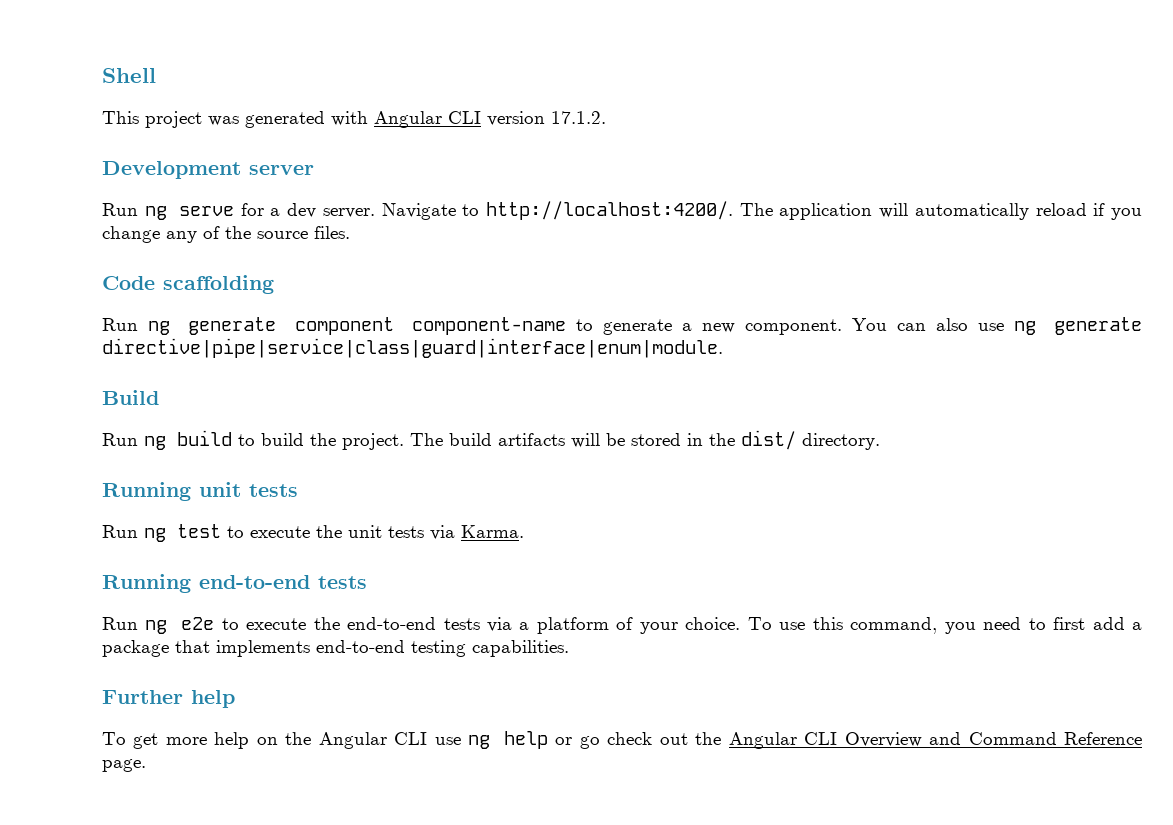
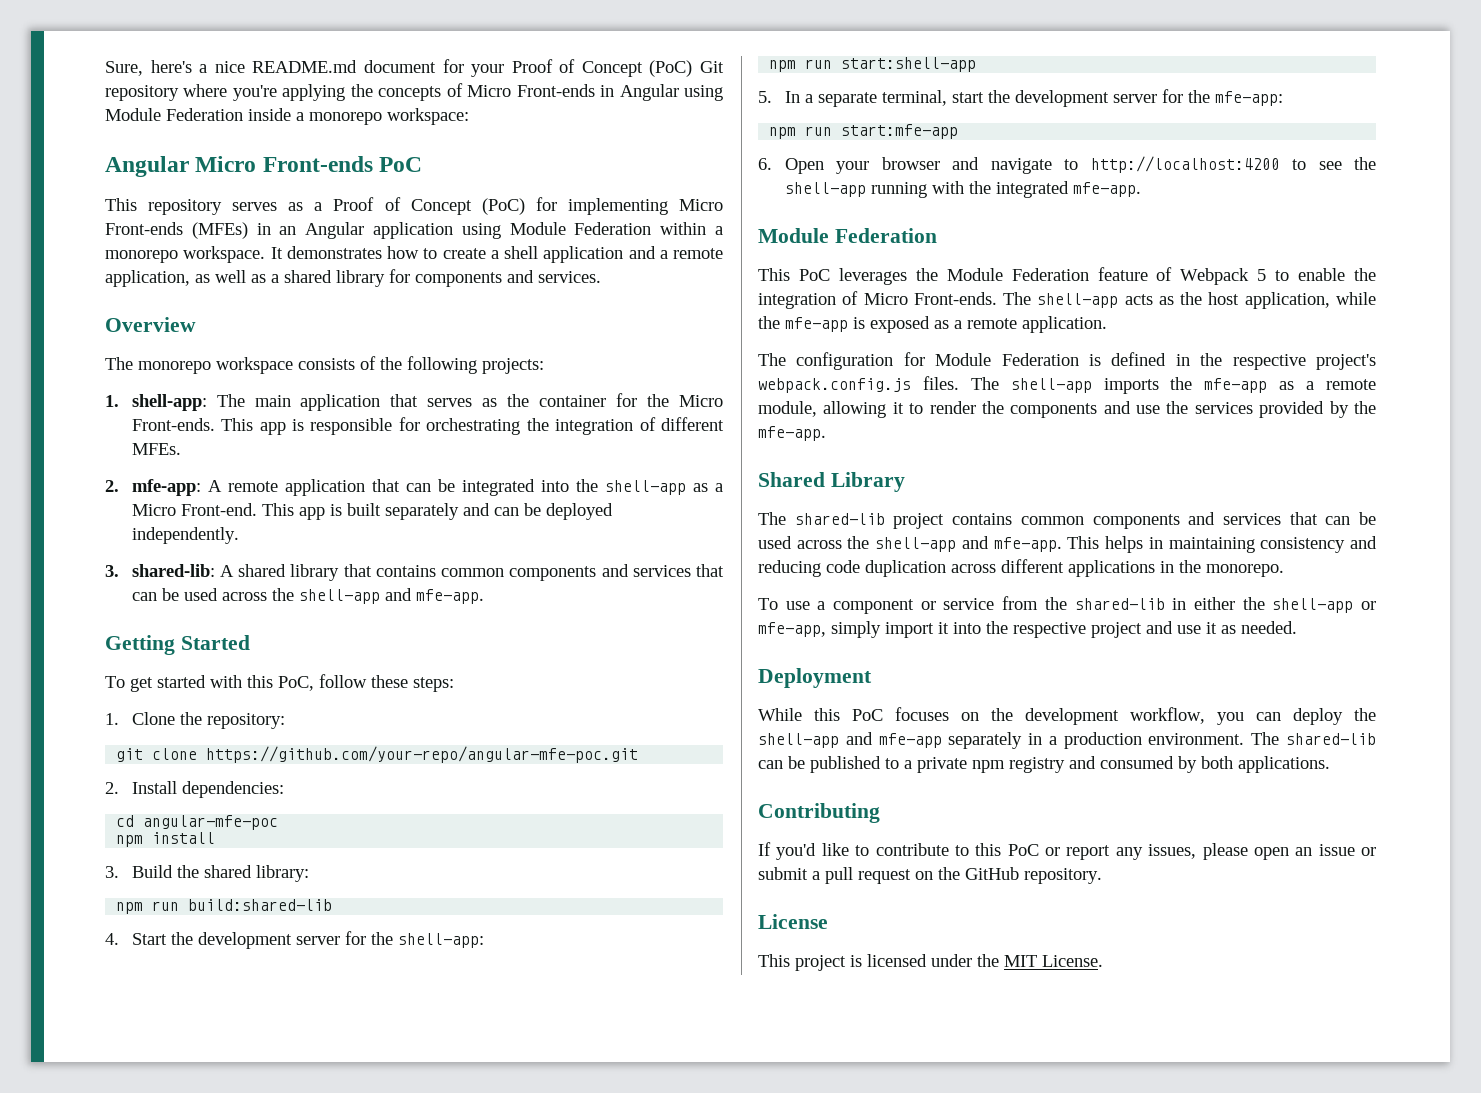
- Shell
- This project was generated with Angular CLI version 17.1.2.
- Development server
- Run ng serve for a dev server. Navigate to http://localhost:4200/. The application will automatically reload if you change any of the source files.
- Code scaffolding
- Run ng generate component component-name to generate a new component. You can also use ng generate directive|pipe|service|class|guard|interface|enum|module.
- Build
- Run ng build to build the project. The build artifacts will be stored in the dist/ directory.
- Running unit tests
- Run ng test to execute the unit tests via Karma.
- Running end-to-end tests
- Run ng e2e to execute the end-to-end tests via a platform of your choice. To use this command, you need to first add a package that implements end-to-end testing capabilities.
- Further help
- To get more help on the Angular CLI use ng help or go check out the Angular CLI Overview and Command Reference page.
+ Sure, here's a nice README.md document for your Proof of Concept (PoC) Git repository where you're applying the concepts of Micro Front-ends in Angular using Module Federation inside a monorepo workspace:
+ Angular Micro Front-ends PoC
+ This repository serves as a Proof of Concept (PoC) for implementing Micro Front-ends (MFEs) in an Angular application using Module Federation within a monorepo workspace. It demonstrates how to create a shell application and a remote application, as well as a shared library for components and services.
+ Overview
+ The monorepo workspace consists of the following projects:
+ 1. shell-app: The main application that serves as the container for the Micro Front-ends. This app is responsible for orchestrating the integration of different MFEs.
+ 2. mfe-app: A remote application that can be integrated into the shell-app as a Micro Front-end. This app is built separately and can be deployed independently.
+ 3. shared-lib: A shared library that contains common components and services that can be used across the shell-app and mfe-app.
+ Getting Started
+ To get started with this PoC, follow these steps:
+ 1. Clone the repository:
+ git clone https://github.com/your-repo/angular-mfe-poc.git
+ 2. Install dependencies:
+ cd angular-mfe-poc
+ npm install
+ 3. Build the shared library:
+ npm run build:shared-lib
+ 4. Start the development server for the shell-app:
+ npm run start:shell-app
+ 5. In a separate terminal, start the development server for the mfe-app:
+ npm run start:mfe-app
+ 6. Open your browser and navigate to http://localhost:4200 to see the shell-app running with the integrated mfe-app.
+ Module Federation
+ This PoC leverages the Module Federation feature of Webpack 5 to enable the integration of Micro Front-ends. The shell-app acts as the host application, while the mfe-app is exposed as a remote application.
+ The configuration for Module Federation is defined in the respective project's webpack.config.js files. The shell-app imports the mfe-app as a remote module, allowing it to render the components and use the services provided by the mfe-app.
+ Shared Library
+ The shared-lib project contains common components and services that can be used across the shell-app and mfe-app. This helps in maintaining consistency and reducing code duplication across different applications in the monorepo.
+ To use a component or service from the shared-lib in either the shell-app or mfe-app, simply import it into the respective project and use it as needed.
+ Deployment
+ While this PoC focuses on the development workflow, you can deploy the shell-app and mfe-app separately in a production environment. The shared-lib can be published to a private npm registry and consumed by both applications.
+ Contributing
+ If you'd like to contribute to this PoC or report any issues, please open an issue or submit a pull request on the GitHub repository.
+ License
+ This project is licensed under the MIT License.

